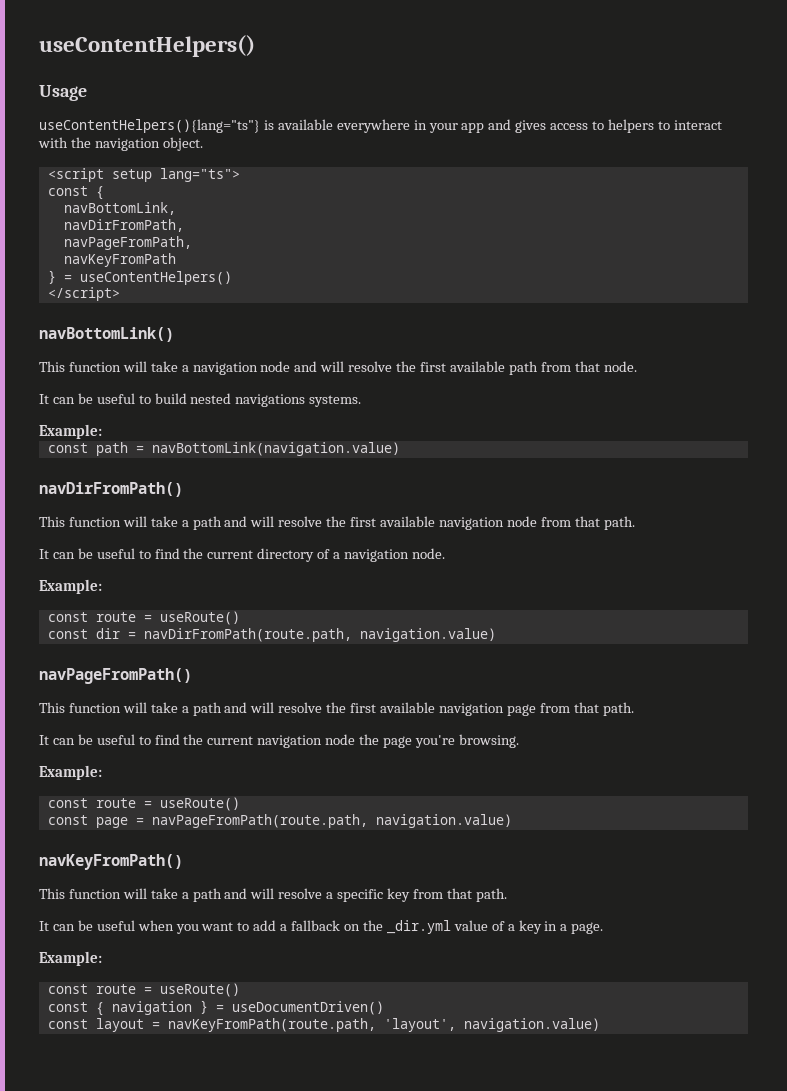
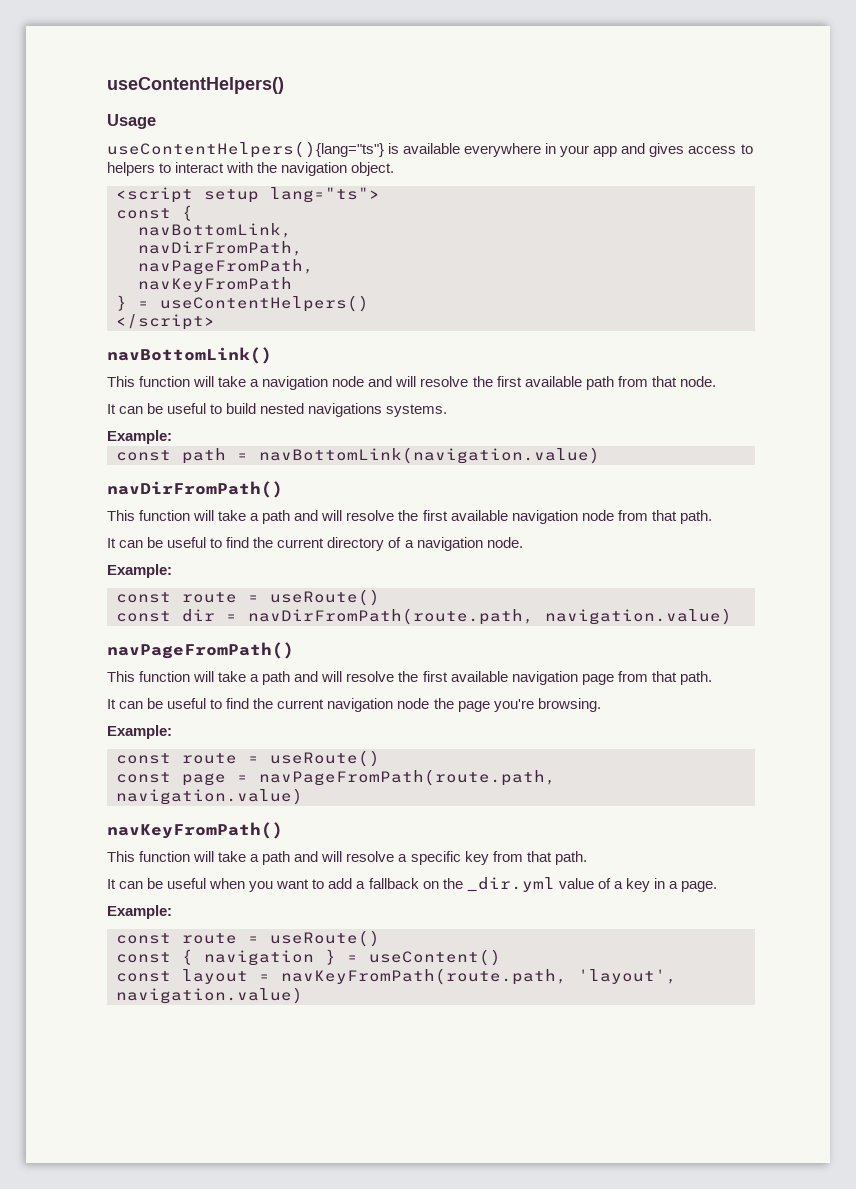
- const { navigation } = useDocumentDriven()
+ const { navigation } = useContent()

